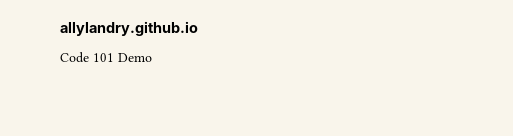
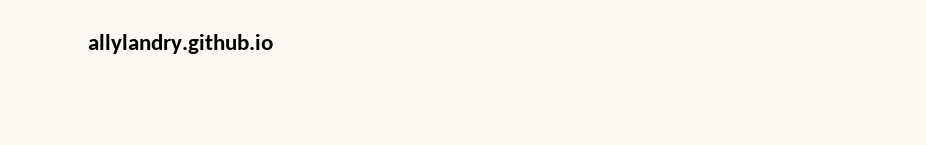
- Code 101 Demo

